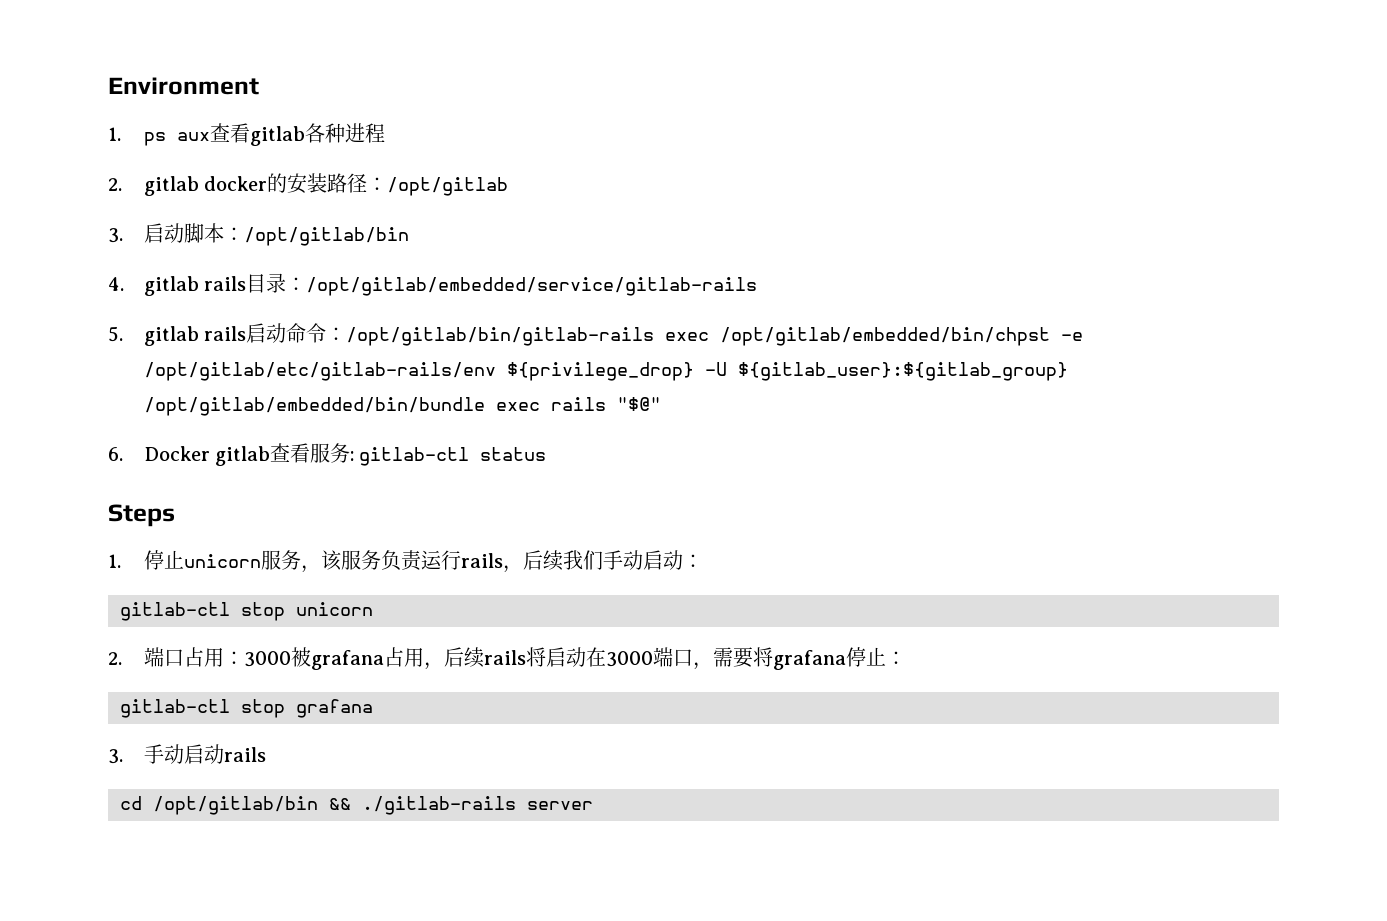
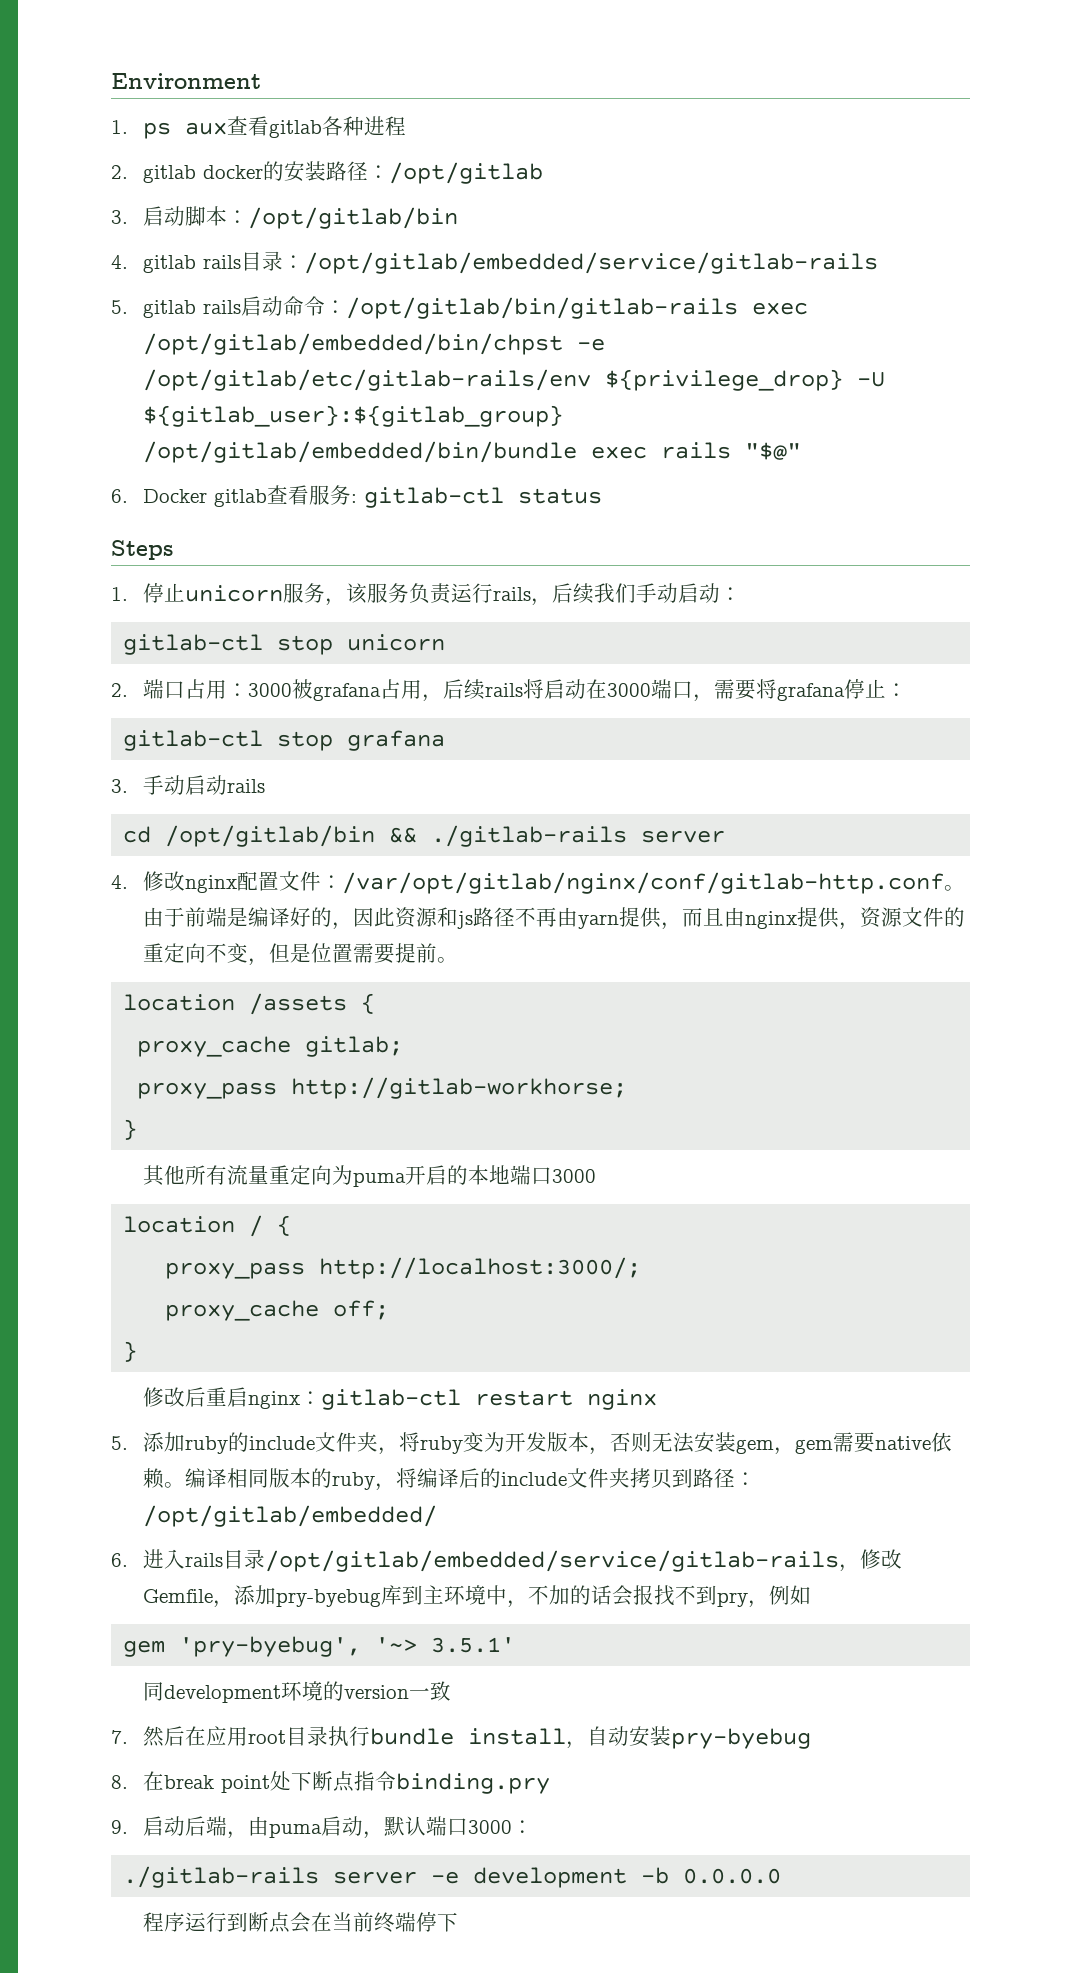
+ 4.修改nginx配置文件：/var/opt/gitlab/nginx/conf/gitlab-http.conf。由于前端是编译好的，因此资源和js路径不再由yarn提供，而且由nginx提供，资源文件的重定向不变，但是位置需要提前。
+ location /assets {
+ proxy_cache gitlab;
+ proxy_pass http://gitlab-workhorse;
+ }
+ 其他所有流量重定向为puma开启的本地端口3000
+ location / {
+ proxy_pass http://localhost:3000/;
+ proxy_cache off;
+ }
+ 修改后重启nginx：gitlab-ctl restart nginx
+ 5.添加ruby的include文件夹，将ruby变为开发版本，否则无法安装gem，gem需要native依赖。编译相同版本的ruby，将编译后的include文件夹拷贝到路径：/opt/gitlab/embedded/
+ 6.进入rails目录/opt/gitlab/embedded/service/gitlab-rails，修改Gemfile，添加pry-byebug库到主环境中，不加的话会报找不到pry，例如
+ gem 'pry-byebug', '~> 3.5.1'
+ 同development环境的version一致
+ 7.然后在应用root目录执行bundle install，自动安装pry-byebug
+ 8.在break point处下断点指令binding.pry
+ 9.启动后端，由puma启动，默认端口3000：
+ ./gitlab-rails server -e development -b 0.0.0.0
+ 程序运行到断点会在当前终端停下

